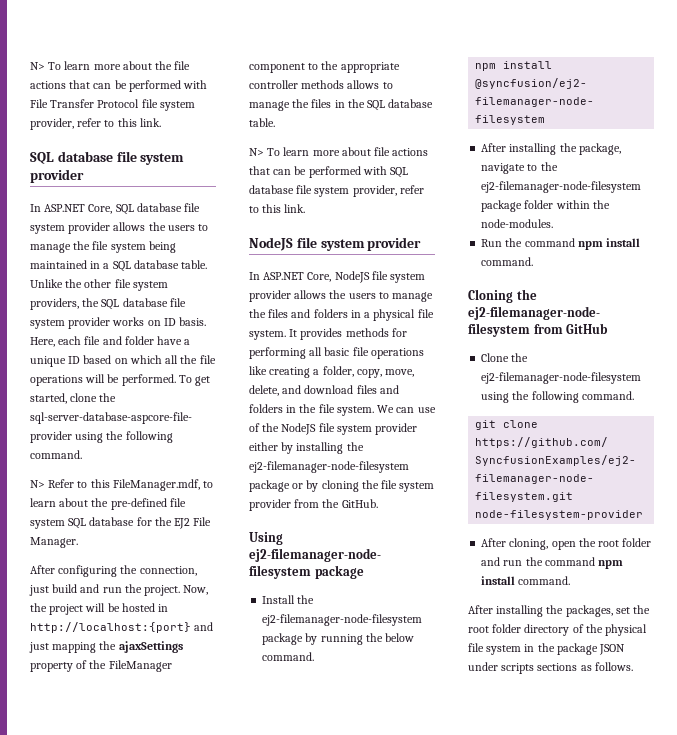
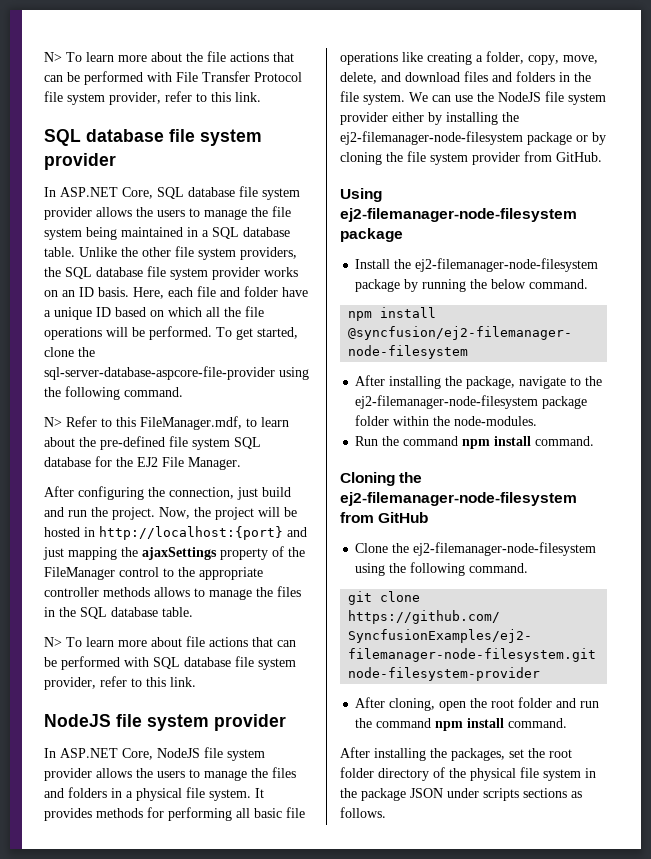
- Unlike the other file system providers, the SQL database file system provider works on ID basis.
+ Unlike the other file system providers, the SQL database file system provider works on an ID basis.
- Now, the project will be hosted in http://localhost:{port} and just mapping the ajaxSettings property of the FileManager component to the appropriate controller methods allows to manage the files in the SQL database table.
+ Now, the project will be hosted in http://localhost:{port} and just mapping the ajaxSettings property of the FileManager control to the appropriate controller methods allows to manage the files in the SQL database table.
- We can use of the NodeJS file system provider either by installing the ej2-filemanager-node-filesystem package or by cloning the file system provider from the GitHub.
+ We can use the NodeJS file system provider either by installing the ej2-filemanager-node-filesystem package or by cloning the file system provider from GitHub.

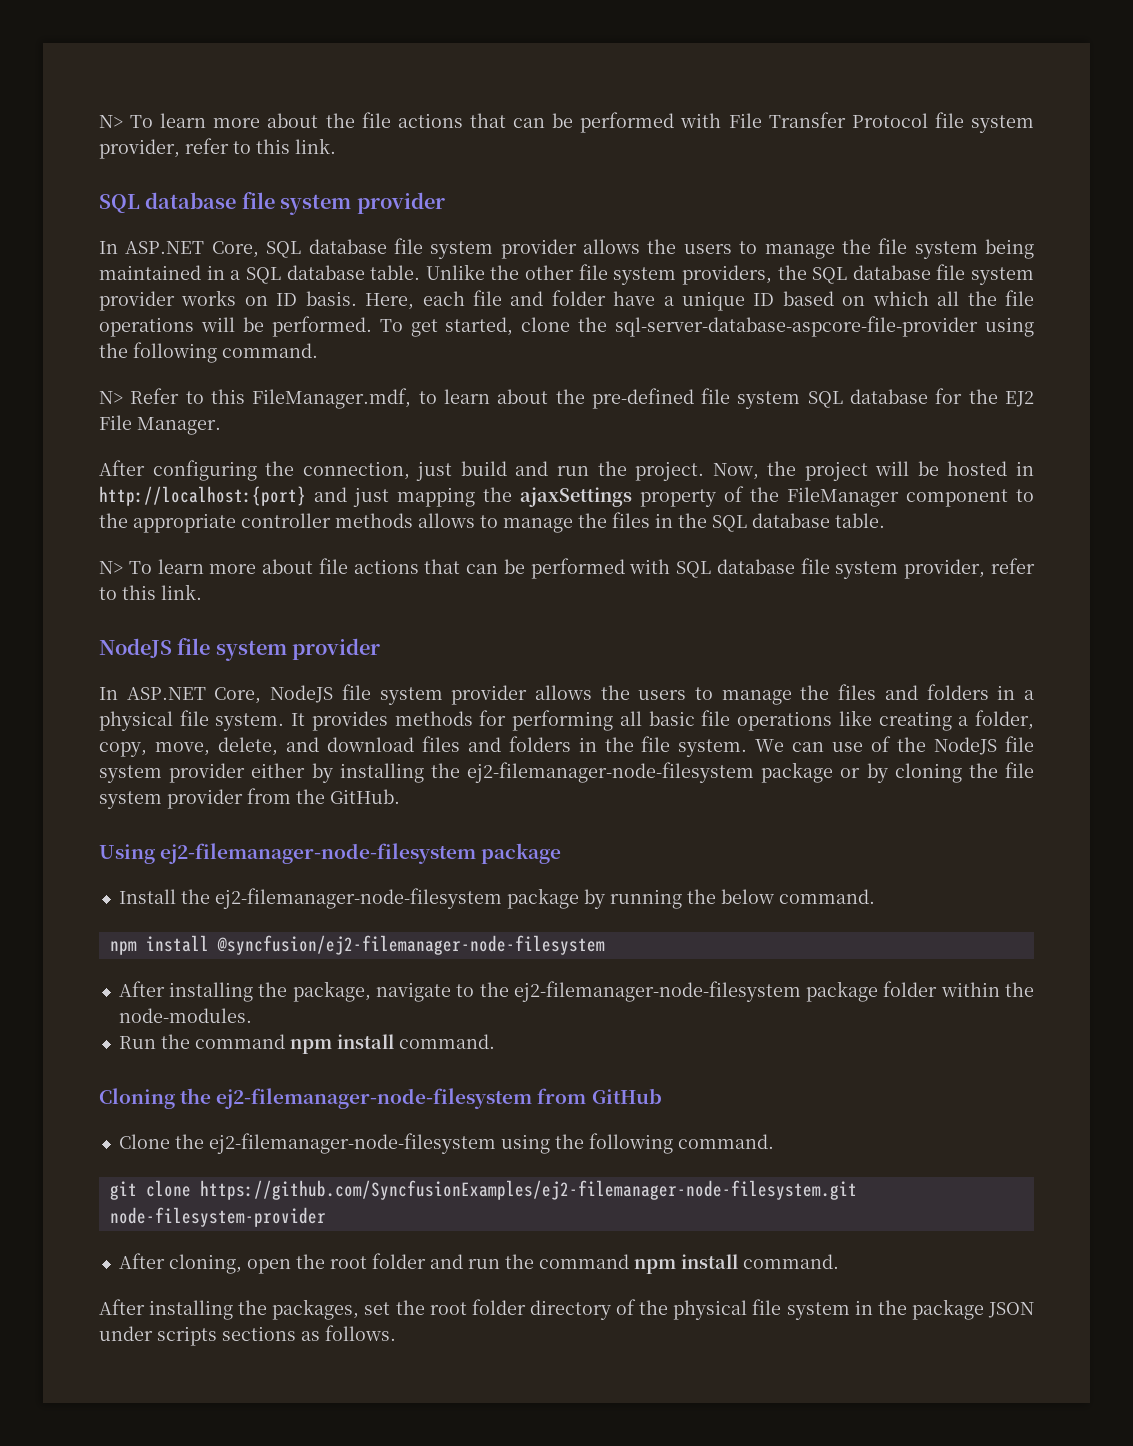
- Unlike the other file system providers, the SQL database file system provider works on an ID basis.
+ Unlike the other file system providers, the SQL database file system provider works on ID basis.
- Now, the project will be hosted in http://localhost:{port} and just mapping the ajaxSettings property of the FileManager control to the appropriate controller methods allows to manage the files in the SQL database table.
+ Now, the project will be hosted in http://localhost:{port} and just mapping the ajaxSettings property of the FileManager component to the appropriate controller methods allows to manage the files in the SQL database table.
- We can use the NodeJS file system provider either by installing the ej2-filemanager-node-filesystem package or by cloning the file system provider from GitHub.
+ We can use of the NodeJS file system provider either by installing the ej2-filemanager-node-filesystem package or by cloning the file system provider from the GitHub.

